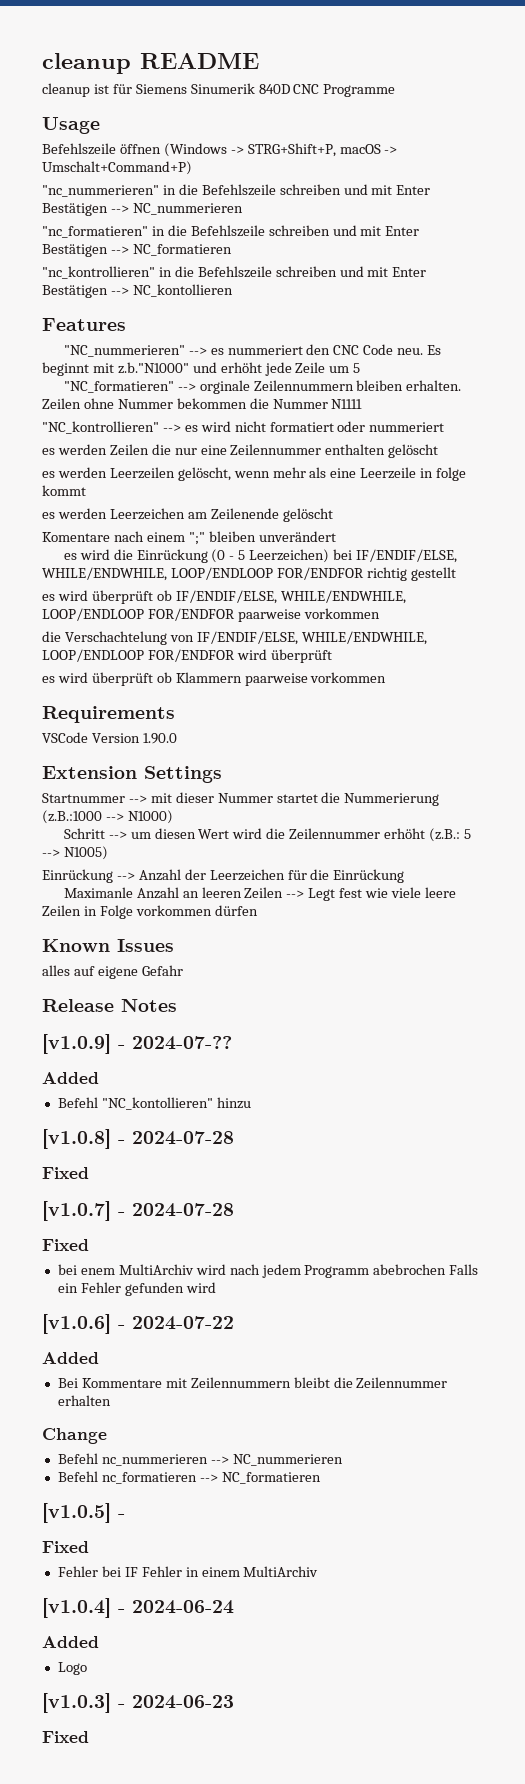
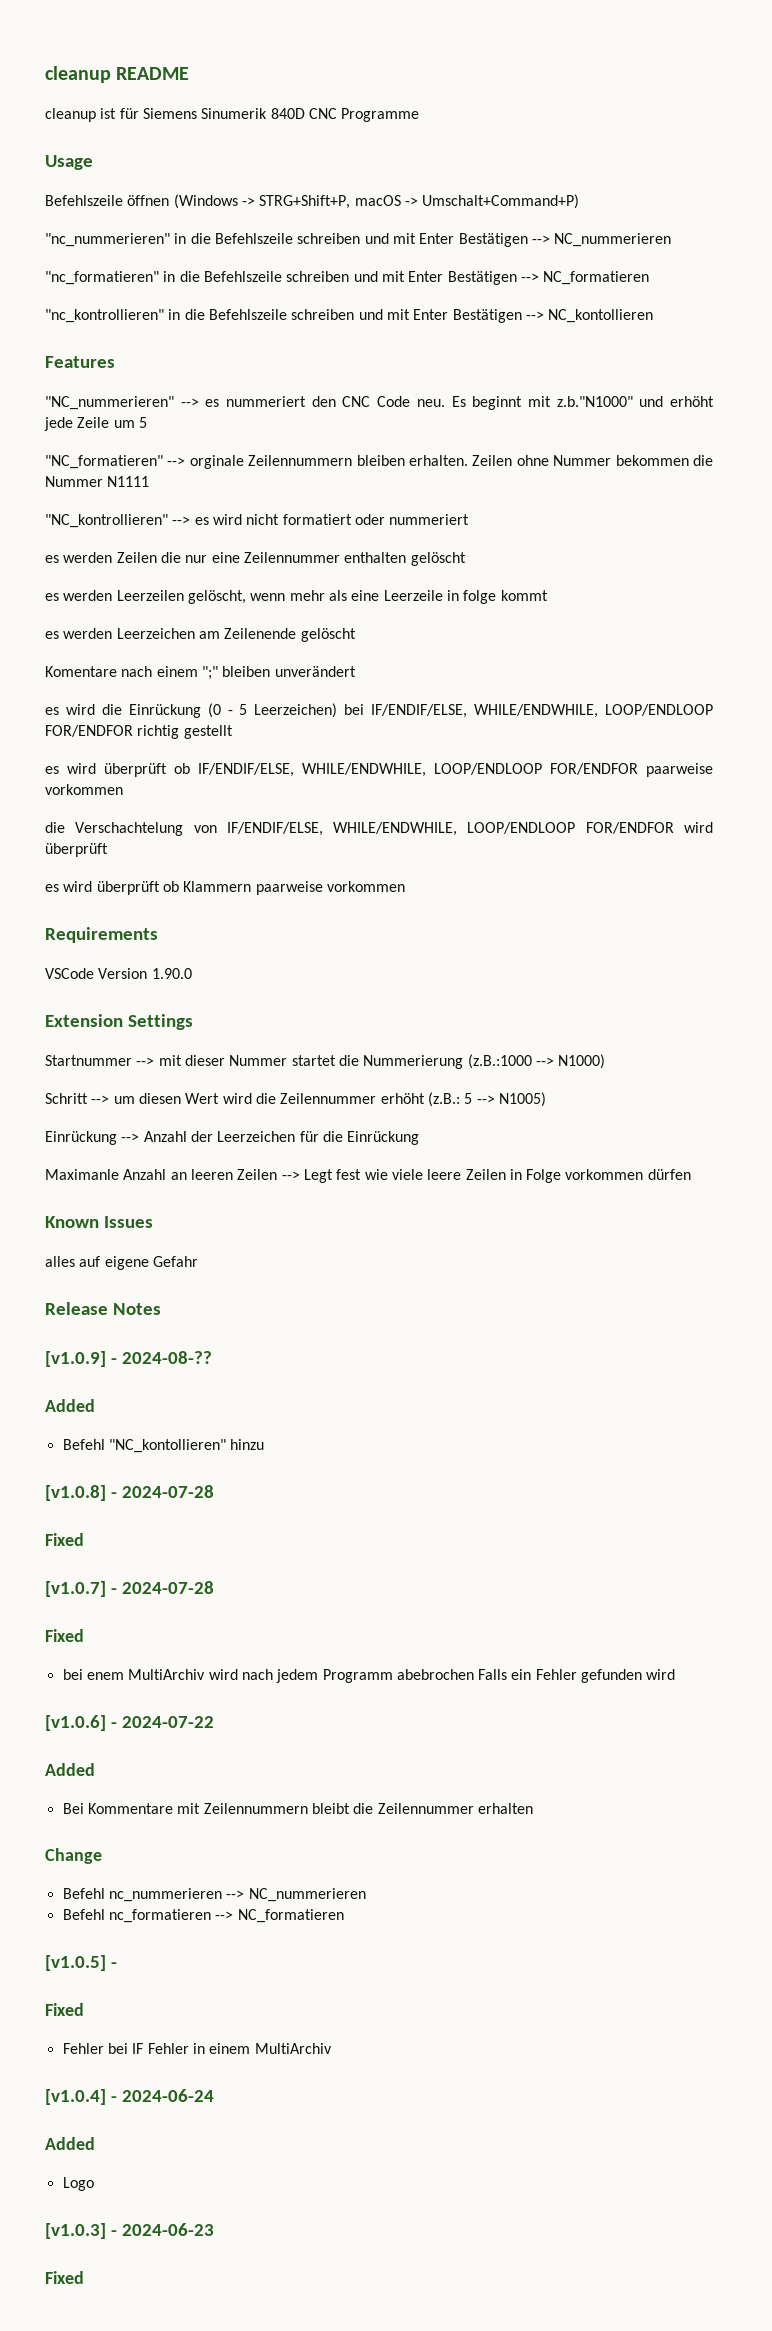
- [v1.0.9] - 2024-07-??
+ [v1.0.9] - 2024-08-??

